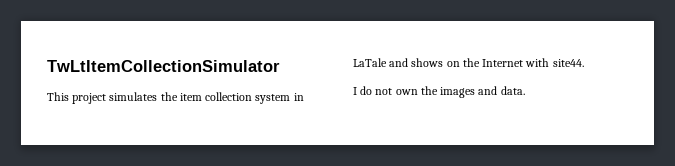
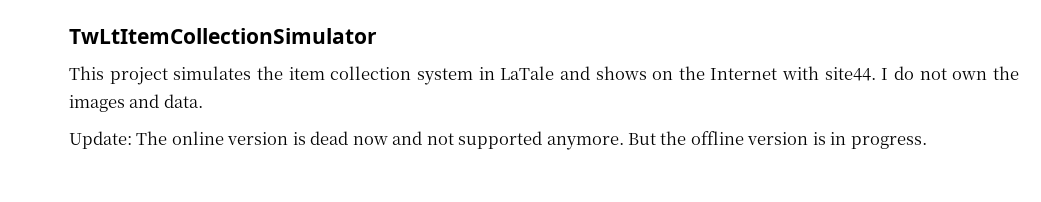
- This project simulates the item collection system in LaTale and shows on the Internet with site44.
- I do not own the images and data.
+ This project simulates the item collection system in LaTale and shows on the Internet with site44. I do not own the images and data.
+ Update: The online version is dead now and not supported anymore. But the offline version is in progress.

